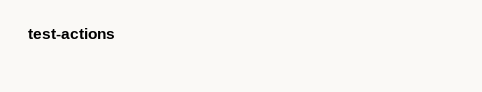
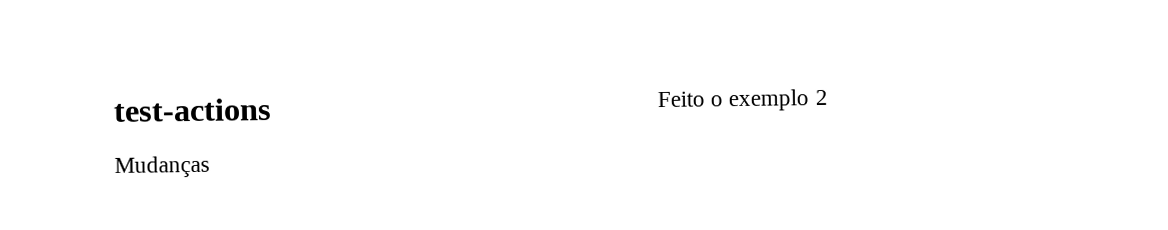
+ Mudanças
+ Feito o exemplo 2

